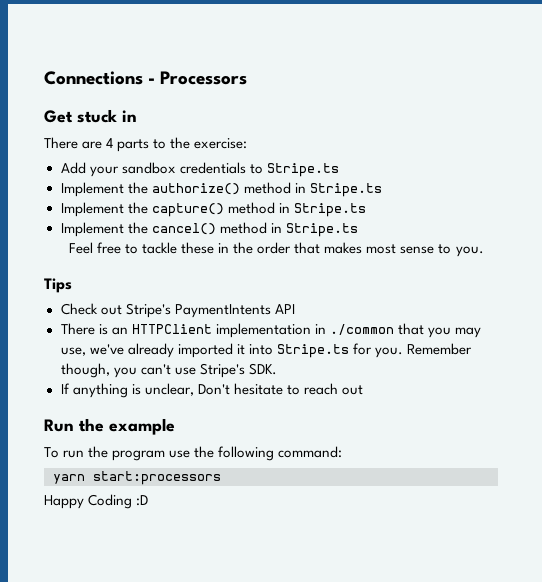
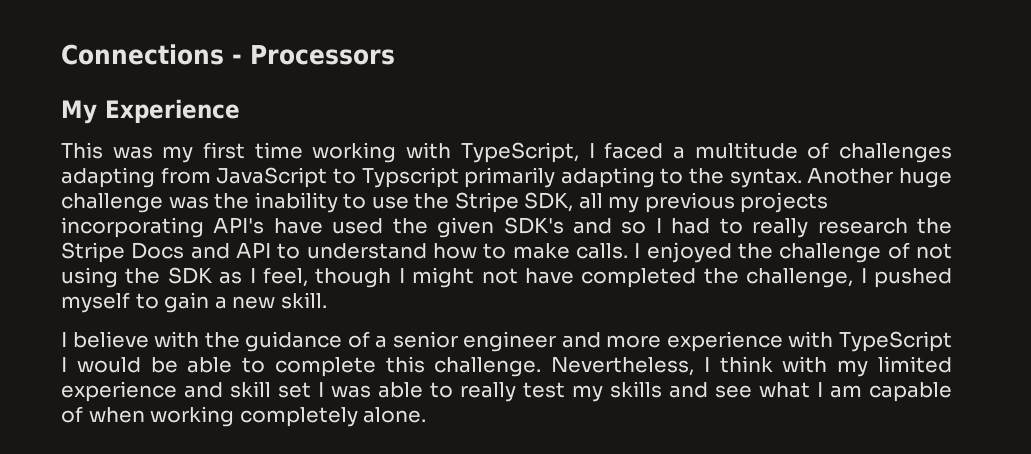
- Get stuck in
- There are 4 parts to the exercise:
- Add your sandbox credentials to Stripe.ts
- Implement the authorize() method in Stripe.ts
- Implement the capture() method in Stripe.ts
- Implement the cancel() method in Stripe.ts
- Feel free to tackle these in the order that makes most sense to you.
- Tips
- Check out Stripe's PaymentIntents API
- There is an HTTPClient implementation in ./common that you may use, we've already imported it into Stripe.ts for you. Remember though, you can't use Stripe's SDK.
- If anything is unclear, Don't hesitate to reach out
- Run the example
- To run the program use the following command:
- yarn start:processors
- Happy Coding :D
+ My Experience
+ This was my first time working with TypeScript, I faced a multitude of challenges adapting from JavaScript to Typscript primarily adapting to the syntax. Another huge challenge was the inability to use the Stripe SDK, all my previous projects incorporating API's have used the given SDK's and so I had to really research the Stripe Docs and API to understand how to make calls. I enjoyed the challenge of not using the SDK as I feel, though I might not have completed the challenge, I pushed myself to gain a new skill.
+ I believe with the guidance of a senior engineer and more experience with TypeScript I would be able to complete this challenge. Nevertheless, I think with my limited experience and skill set I was able to really test my skills and see what I am capable of when working completely alone.

